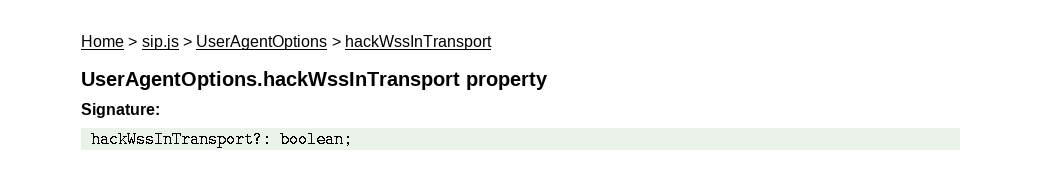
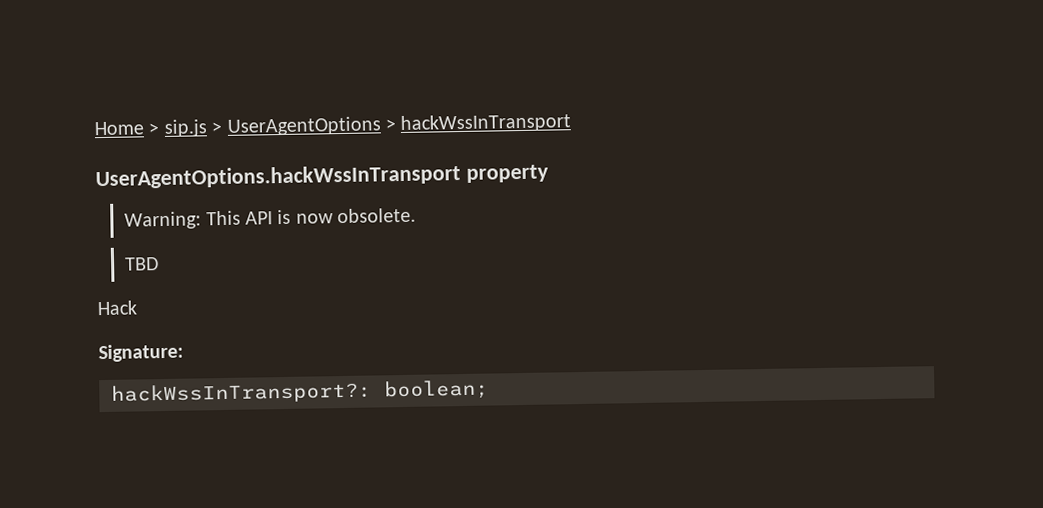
+ Warning: This API is now obsolete.
+ TBD
+ Hack

